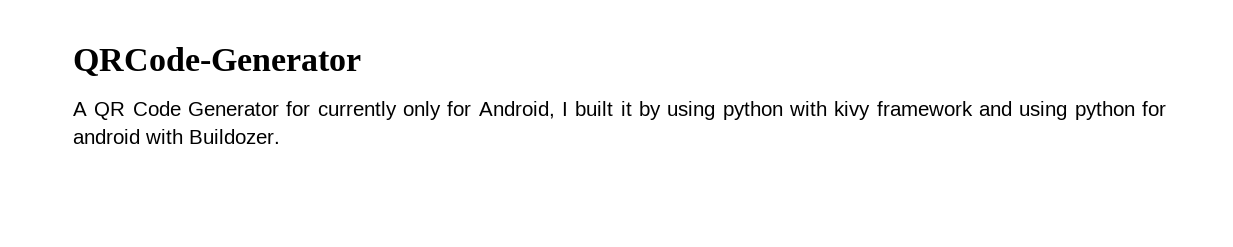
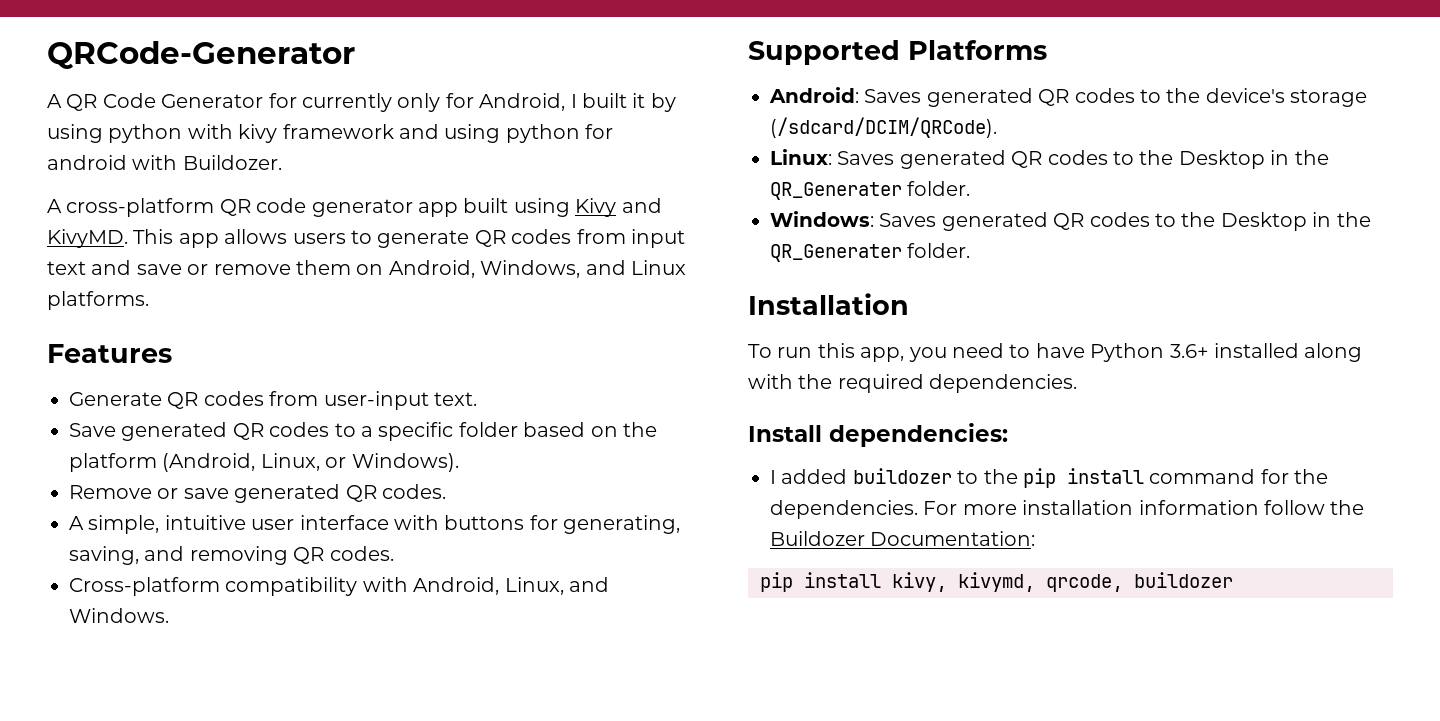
+ A cross-platform QR code generator app built using Kivy and KivyMD. This app allows users to generate QR codes from input text and save or remove them on Android, Windows, and Linux platforms.
+ Features
+ Generate QR codes from user-input text.
+ Save generated QR codes to a specific folder based on the platform (Android, Linux, or Windows).
+ Remove or save generated QR codes.
+ A simple, intuitive user interface with buttons for generating, saving, and removing QR codes.
+ Cross-platform compatibility with Android, Linux, and Windows.
+ Supported Platforms
+ Android: Saves generated QR codes to the device's storage (/sdcard/DCIM/QRCode).
+ Linux: Saves generated QR codes to the Desktop in the QR_Generater folder.
+ Windows: Saves generated QR codes to the Desktop in the QR_Generater folder.
+ Installation
+ To run this app, you need to have Python 3.6+ installed along with the required dependencies.
+ Install dependencies:
+ I added buildozer to the pip install command for the dependencies. For more installation information follow the Buildozer Documentation:
+ pip install kivy, kivymd, qrcode, buildozer

